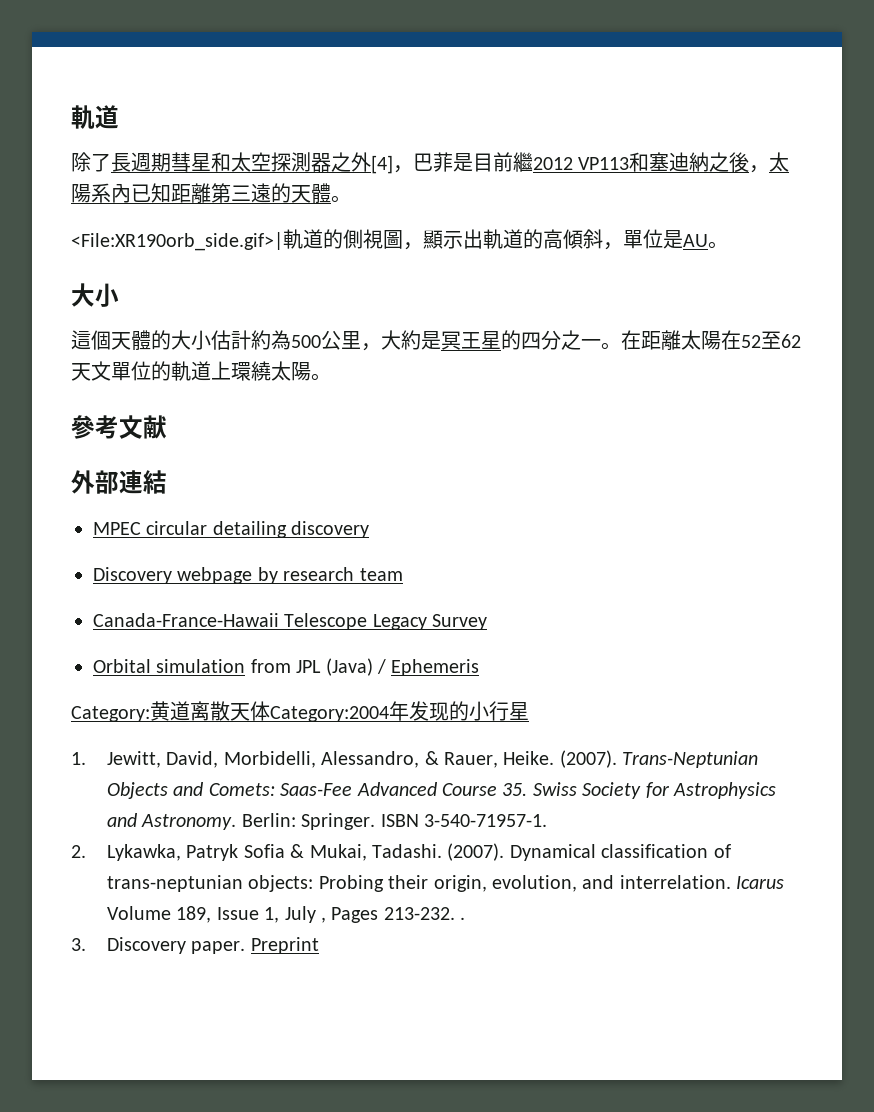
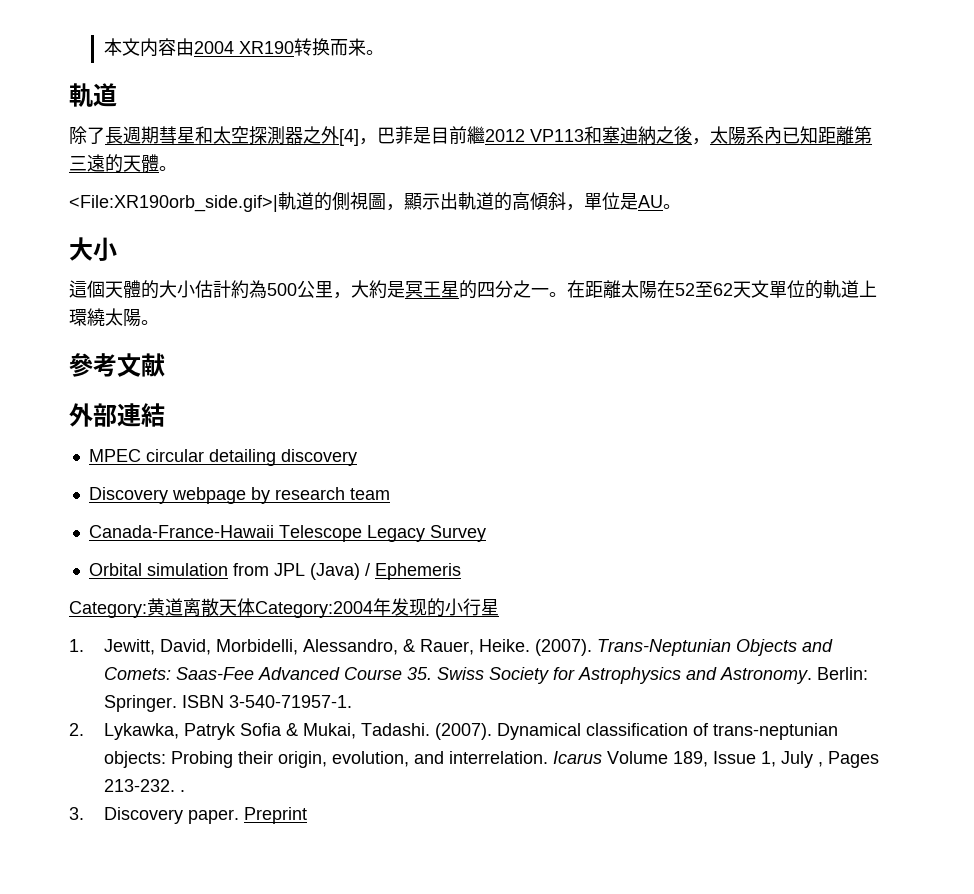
+ 本文内容由2004 XR190转换而来。

